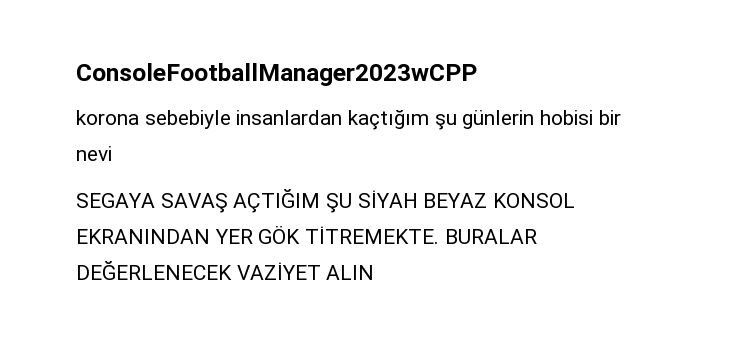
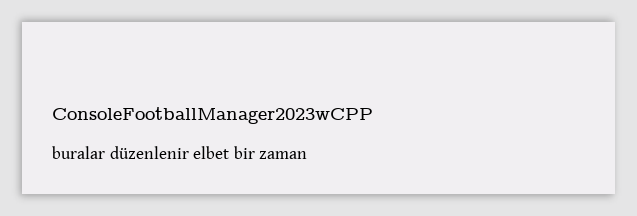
- korona sebebiyle insanlardan kaçtığım şu günlerin hobisi bir nevi
- SEGAYA SAVAŞ AÇTIĞIM ŞU SİYAH BEYAZ KONSOL EKRANINDAN YER GÖK TİTREMEKTE. BURALAR DEĞERLENECEK VAZİYET ALIN
+ buralar düzenlenir elbet bir zaman

